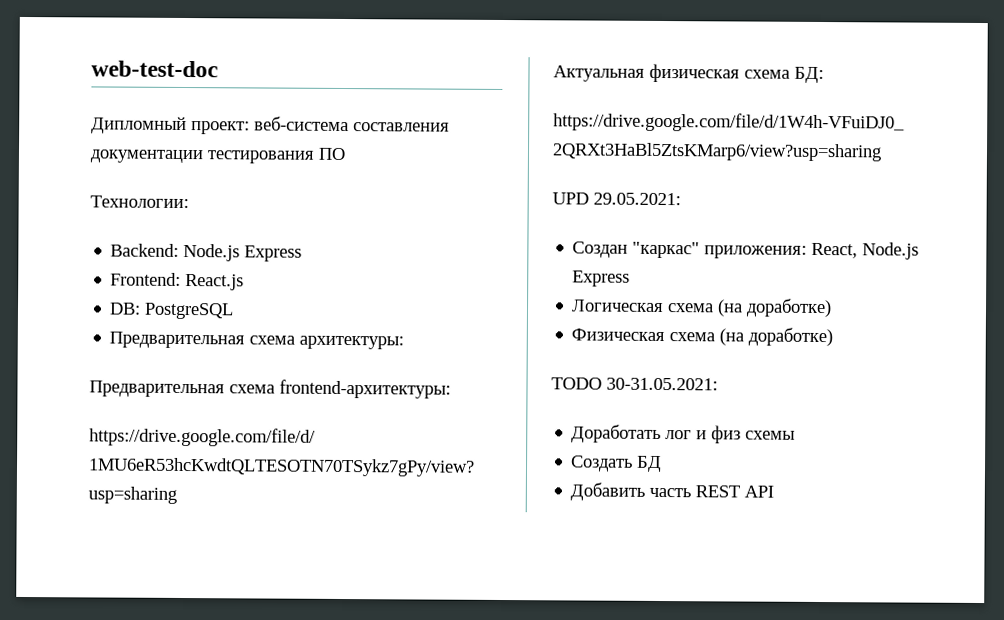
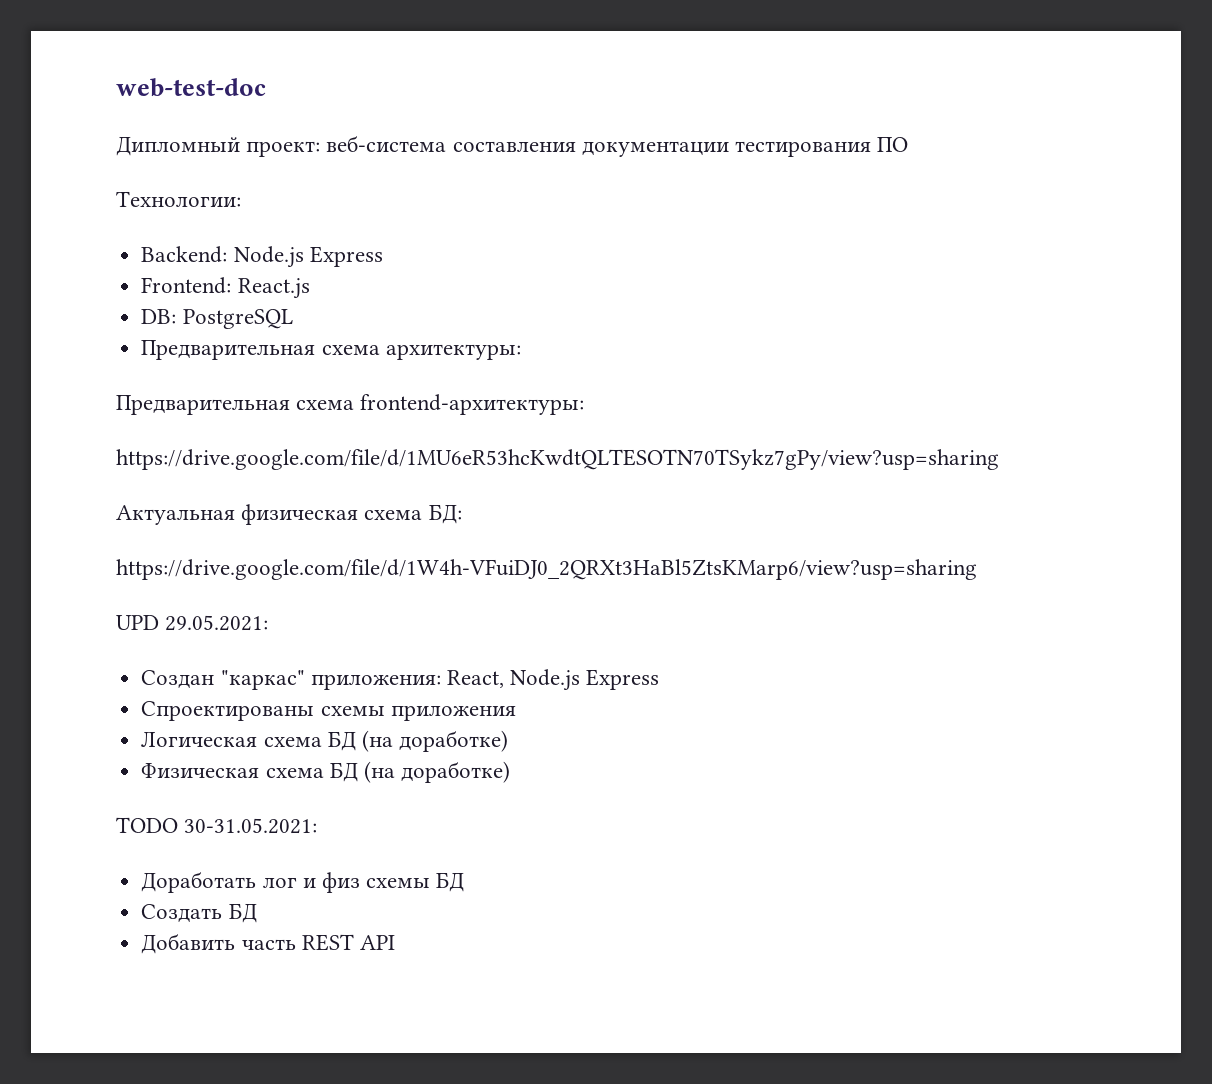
+ Спроектированы схемы приложения
- Логическая схема (на доработке)
+ Логическая схема БД (на доработке)
- Физическая схема (на доработке)
+ Физическая схема БД (на доработке)
- Доработать лог и физ схемы
+ Доработать лог и физ схемы БД

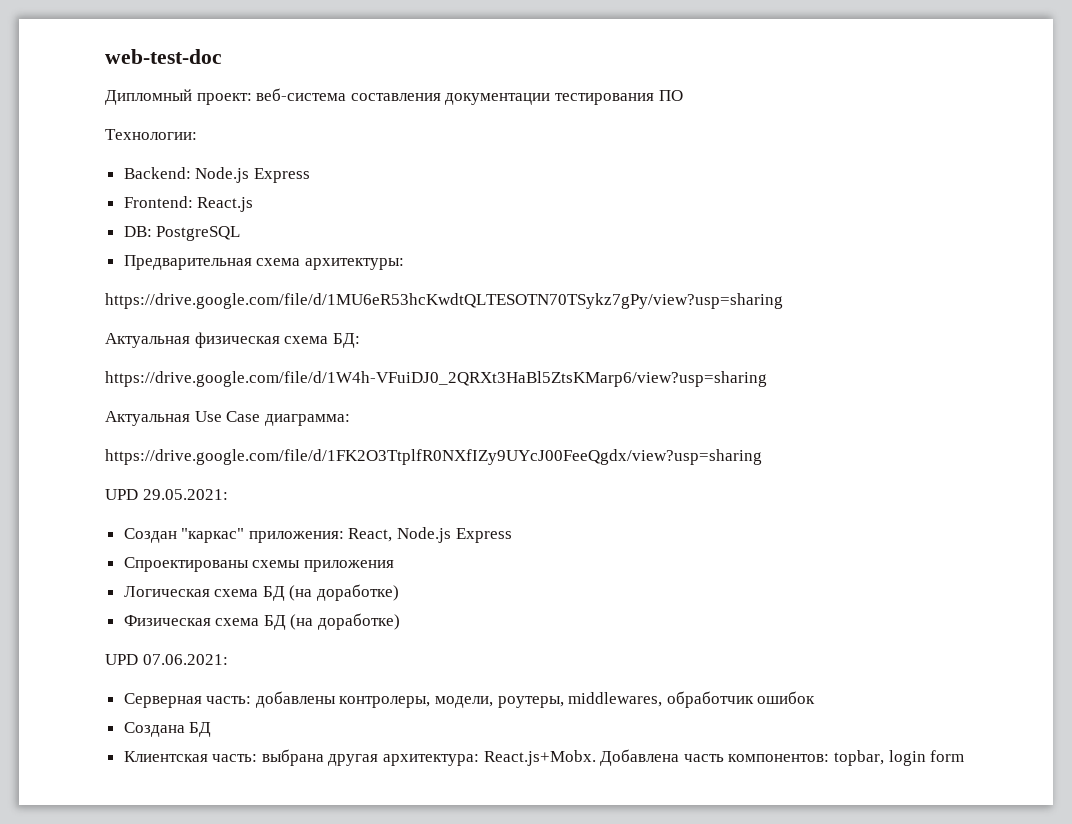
- Предварительная схема frontend-архитектуры:
+ Актуальная Use Case диаграмма:
+ https://drive.google.com/file/d/1FK2O3TtplfR0NXfIZy9UYcJ00FeeQgdx/view?usp=sharing
- TODO 30-31.05.2021:
- Доработать лог и физ схемы БД
- Создать БД
- Добавить часть REST API
+ UPD 07.06.2021:
+ Серверная часть: добавлены контролеры, модели, роутеры, middlewares, обработчик ошибок
+ Создана БД
+ Клиентская часть: выбрана другая архитектура: React.js+Mobx. Добавлена часть компонентов: topbar, login form

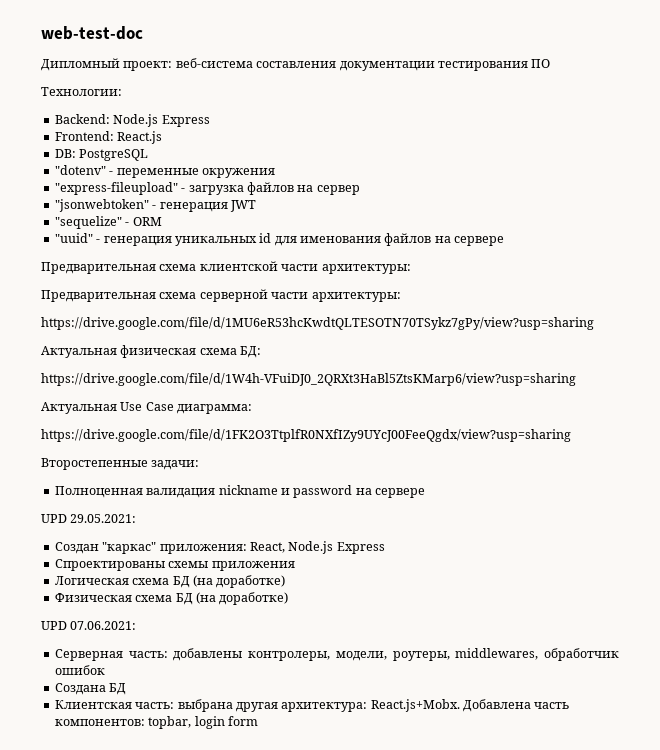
- Предварительная схема архитектуры:
+ "dotenv" - переменные окружения
+ "express-fileupload" - загрузка файлов на сервер
+ "jsonwebtoken" - генерация JWT
+ "sequelize" - ORM
+ "uuid" - генерация уникальных id для именования файлов на сервере
+ Предварительная схема клиентской части архитектуры:
+ Предварительная схема серверной части архитектуры:
+ Второстепенные задачи:
+ Полноценная валидация nickname и password на сервере

